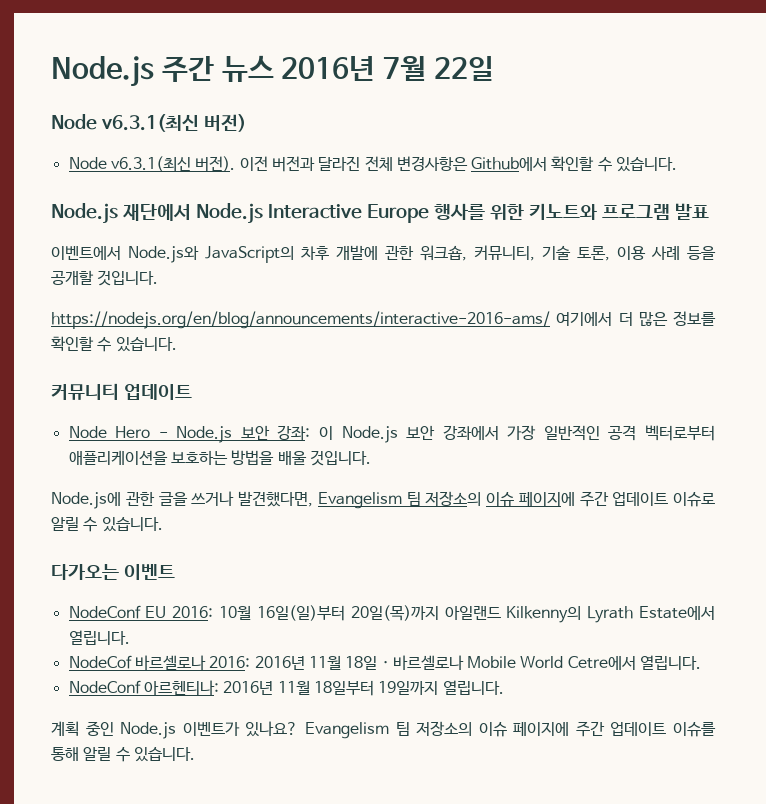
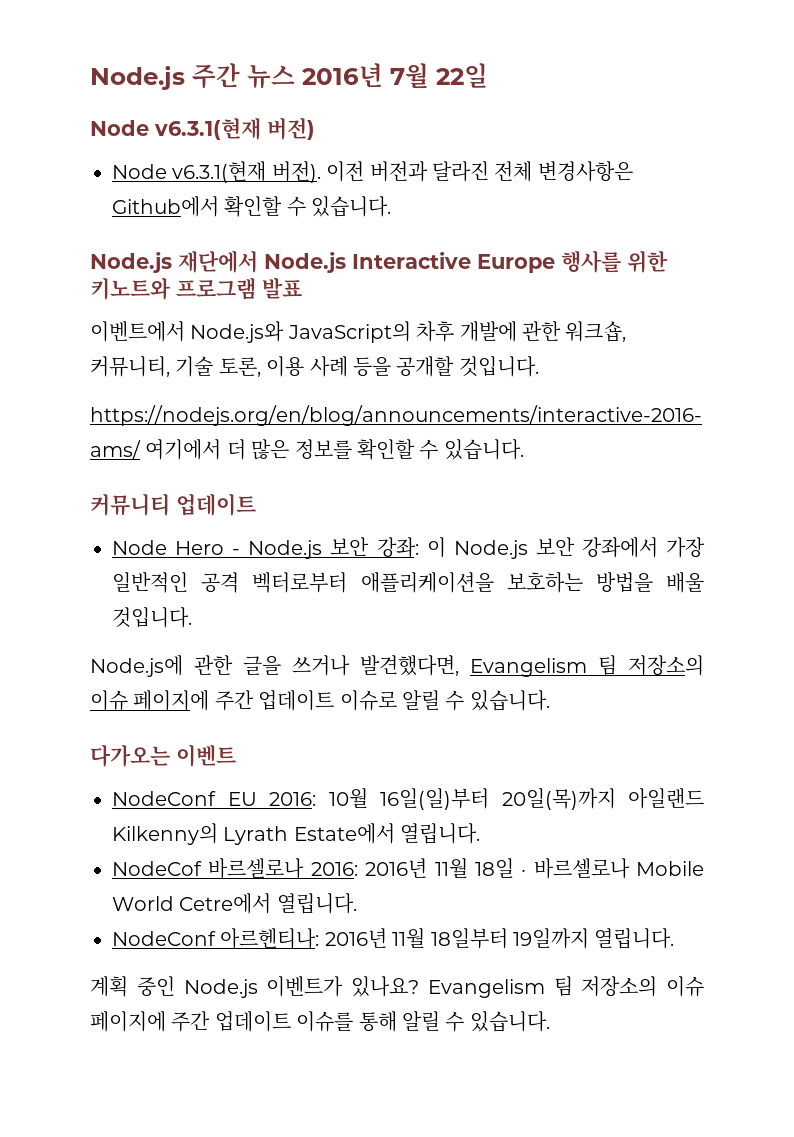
- Node v6.3.1(최신 버전)
+ Node v6.3.1(현재 버전)
- Node v6.3.1(최신 버전).
+ Node v6.3.1(현재 버전).

